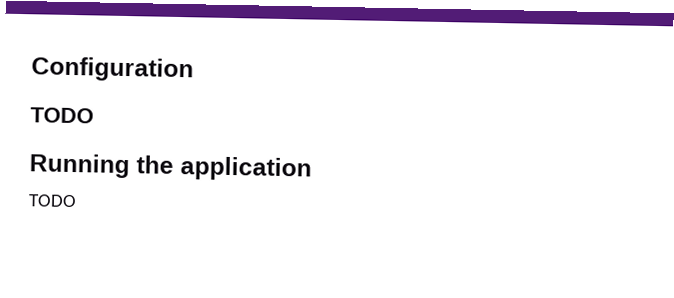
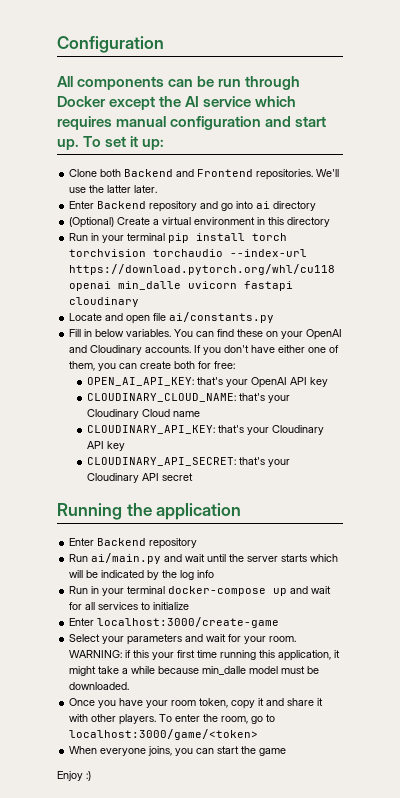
  Configuration
- TODO
+ All components can be run through Docker except the AI service which requires manual configuration and start up. To set it up:
+ Clone both Backend and Frontend repositories. We'll use the latter later.
+ Enter Backend repository and go into ai directory
+ (Optional) Create a virtual environment in this directory
+ Run in your terminal pip install torch torchvision torchaudio --index-url https://download.pytorch.org/whl/cu118 openai min_dalle uvicorn fastapi cloudinary
+ Locate and open file ai/constants.py
+ Fill in below variables. You can find these on your OpenAI and Cloudinary accounts. If you don't have either one of them, you can create both for free:
+ OPEN_AI_API_KEY: that's your OpenAI API key
+ CLOUDINARY_CLOUD_NAME: that's your Cloudinary Cloud name
+ CLOUDINARY_API_KEY: that's your Cloudinary API key
+ CLOUDINARY_API_SECRET: that's your Cloudinary API secret
  Running the application
- TODO
+ Enter Backend repository
+ Run ai/main.py and wait until the server starts which will be indicated by the log info
+ Run in your terminal docker-compose up and wait for all services to initialize
+ Enter localhost:3000/create-game
+ Select your parameters and wait for your room. WARNING: if this your first time running this application, it might take a while because min_dalle model must be downloaded.
+ Once you have your room token, copy it and share it with other players. To enter the room, go to localhost:3000/game/<token>
+ When everyone joins, you can start the game
+ Enjoy :)

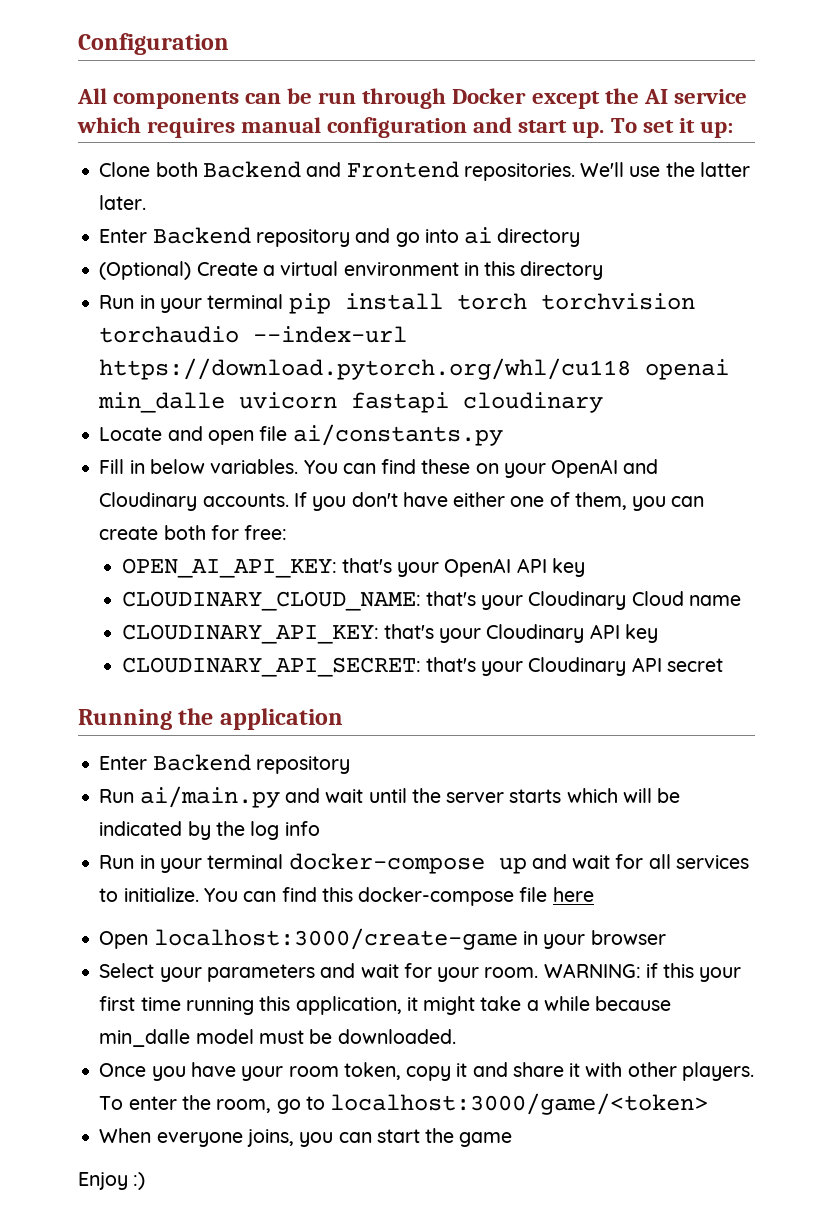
- Run in your terminal docker-compose up and wait for all services to initialize
- Enter localhost:3000/create-game
+ Run in your terminal docker-compose up and wait for all services to initialize. You can find this docker-compose file here
+ Open localhost:3000/create-game in your browser

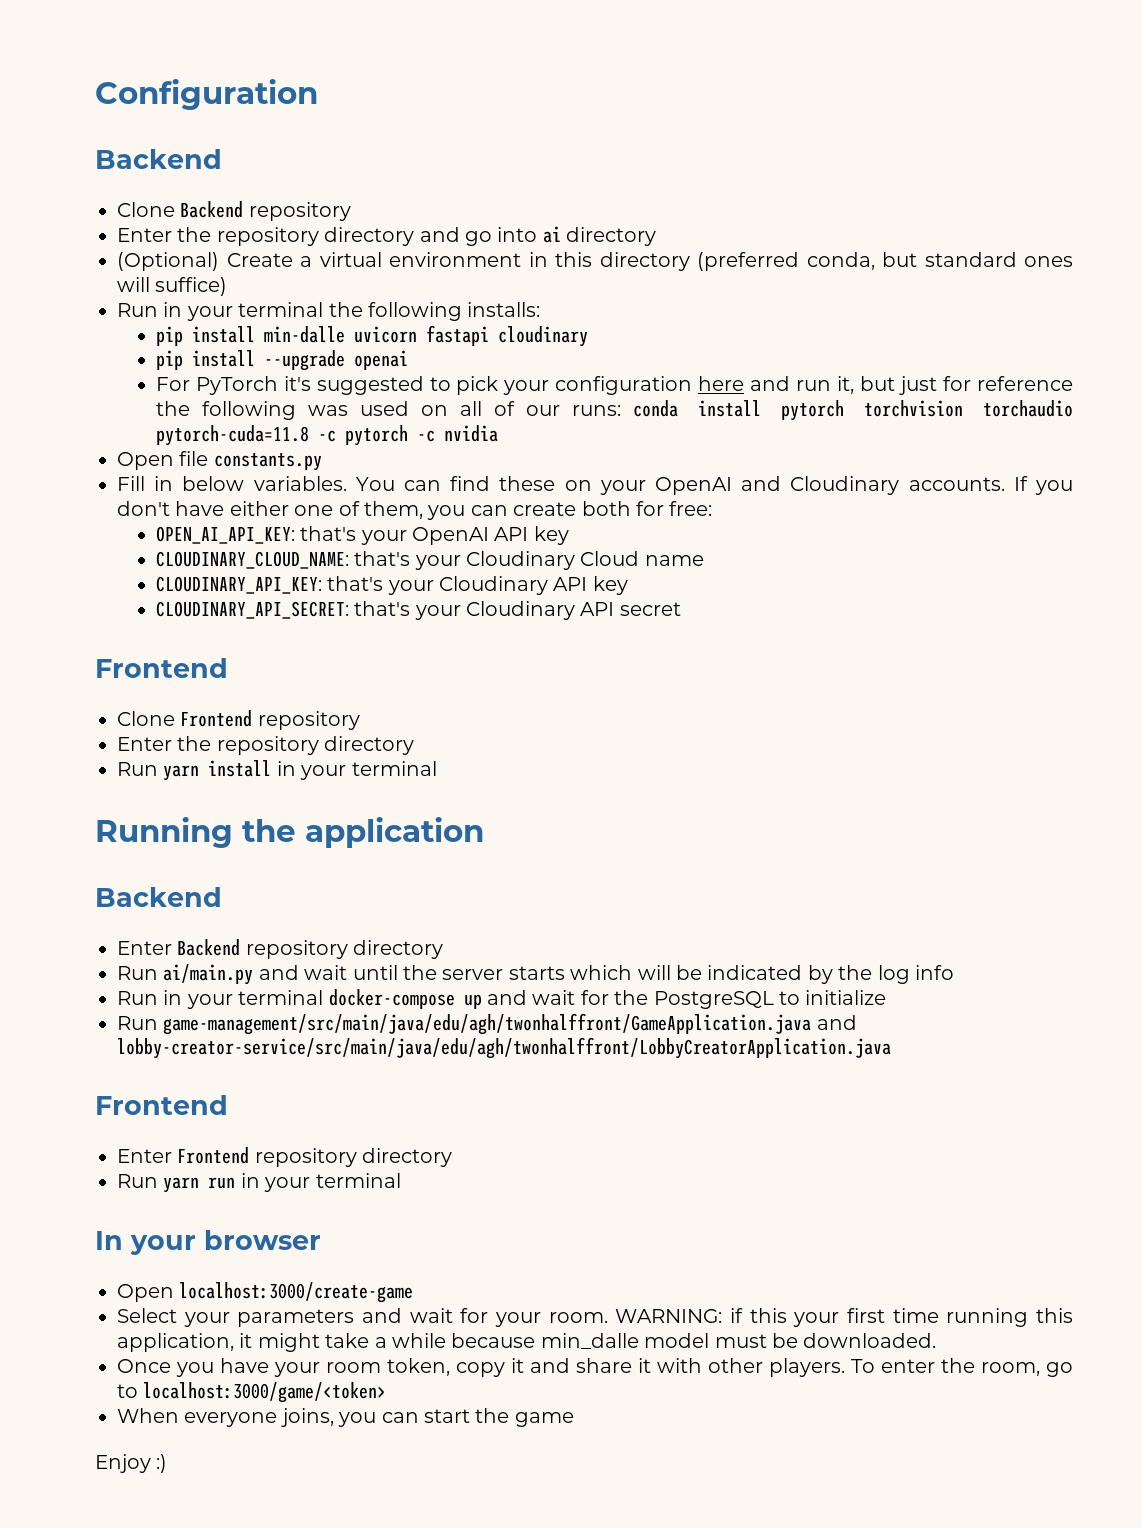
  Configuration
- All components can be run through Docker except the AI service which requires manual configuration and start up. To set it up:
- Clone both Backend and Frontend repositories. We'll use the latter later.
- Enter Backend repository and go into ai directory
+ Backend
+ Clone Backend repository
+ Enter the repository directory and go into ai directory
- (Optional) Create a virtual environment in this directory
- Run in your terminal pip install torch torchvision torchaudio --index-url https://download.pytorch.org/whl/cu118 openai min_dalle uvicorn fastapi cloudinary
- Locate and open file ai/constants.py
+ (Optional) Create a virtual environment in this directory (preferred conda, but standard ones will suffice)
+ Run in your terminal the following installs:
+ pip install min-dalle uvicorn fastapi cloudinary
+ pip install --upgrade openai
+ For PyTorch it's suggested to pick your configuration here and run it, but just for reference the following was used on all of our runs: conda install pytorch torchvision torchaudio pytorch-cuda=11.8 -c pytorch -c nvidia
+ Open file constants.py
  CLOUDINARY_API_SECRET: that's your Cloudinary API secret
+ Frontend
+ Clone Frontend repository
+ Enter the repository directory
+ Run yarn install in your terminal
  Running the application
- Enter Backend repository
+ Backend
+ Enter Backend repository directory
- Run in your terminal docker-compose up and wait for all services to initialize. You can find this docker-compose file here
+ Run in your terminal docker-compose up and wait for the PostgreSQL to initialize
+ Run game-management/src/main/java/edu/agh/twonhalffront/GameApplication.java and lobby-creator-service/src/main/java/edu/agh/twonhalffront/LobbyCreatorApplication.java
+ Frontend
+ Enter Frontend repository directory
+ Run yarn run in your terminal
+ In your browser
- Open localhost:3000/create-game in your browser
+ Open localhost:3000/create-game

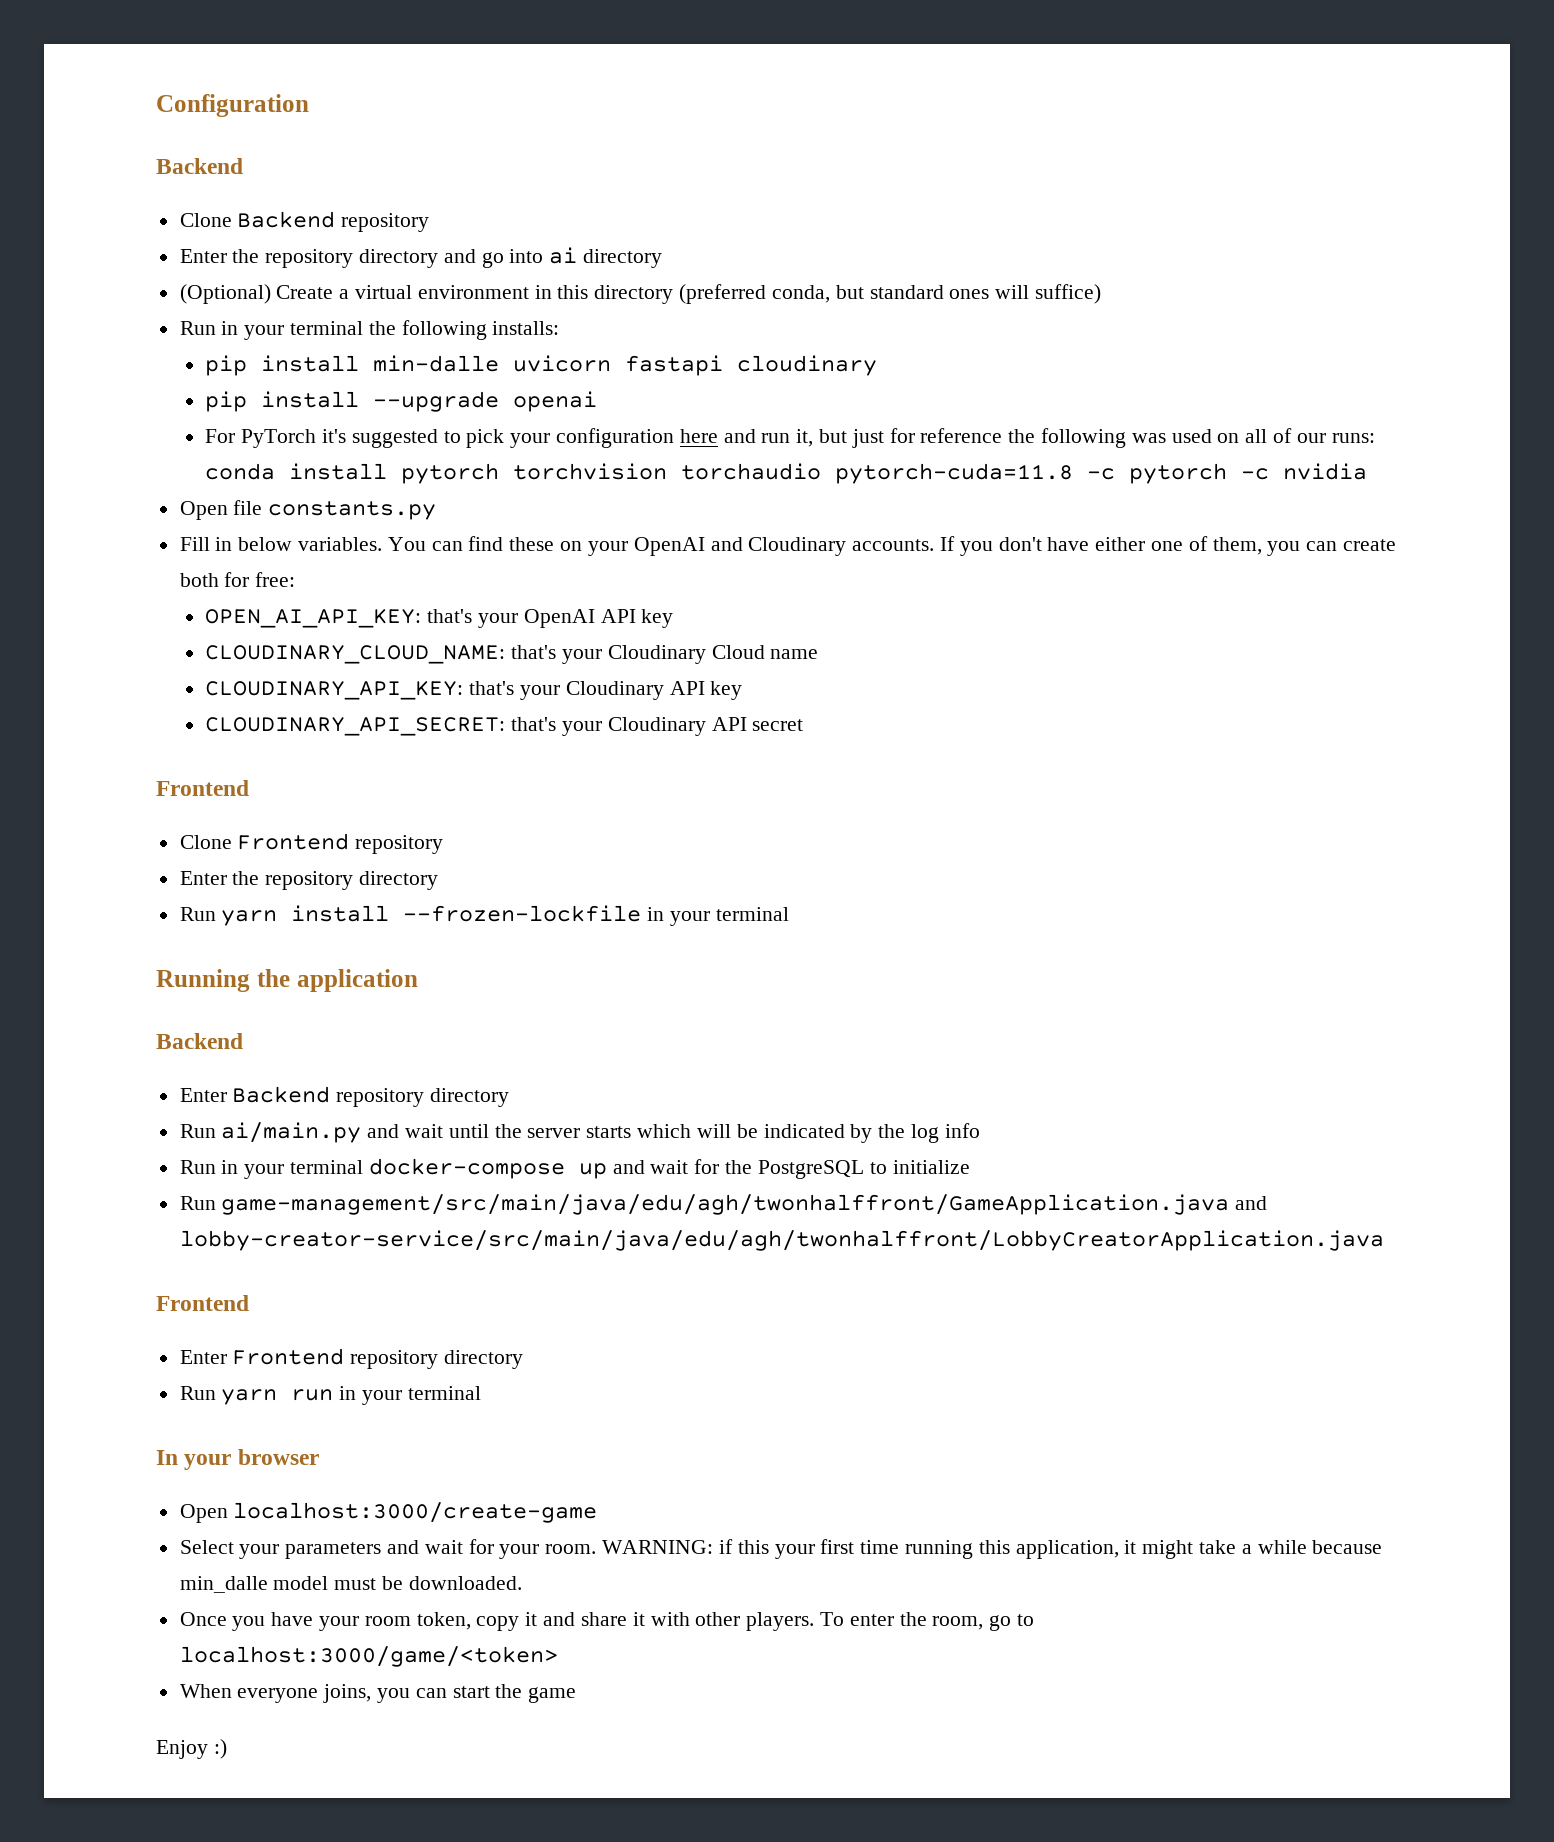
- Run yarn install in your terminal
+ Run yarn install --frozen-lockfile in your terminal

